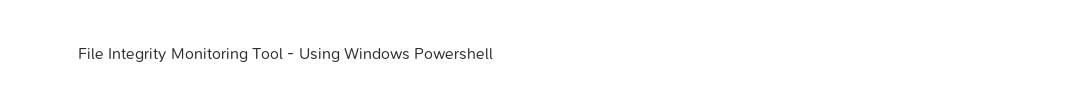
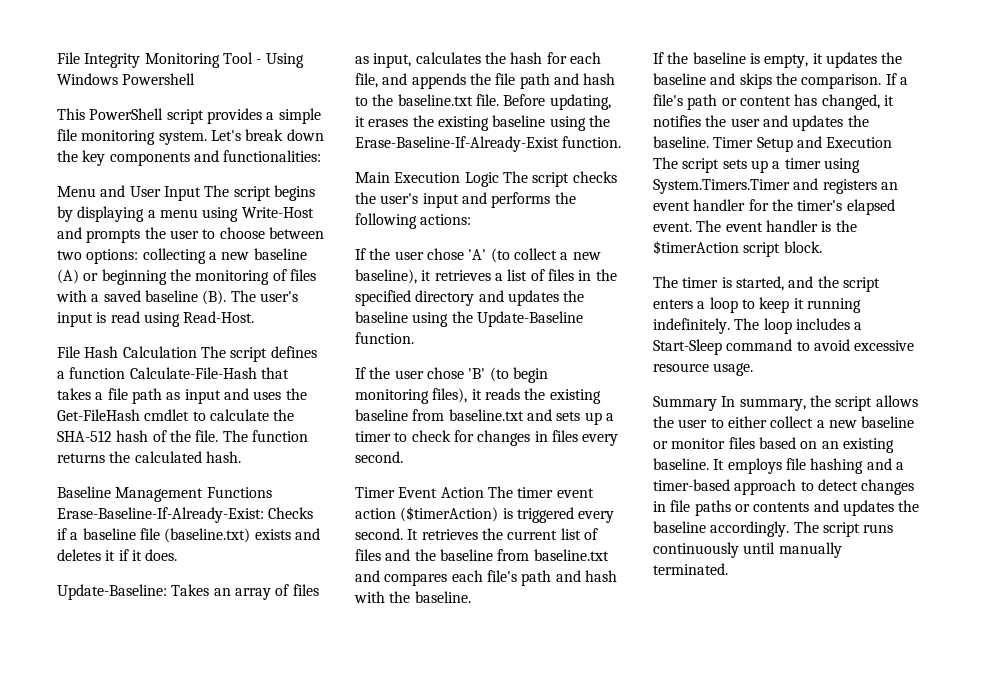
+ This PowerShell script provides a simple file monitoring system. Let's break down the key components and functionalities:
+ Menu and User Input The script begins by displaying a menu using Write-Host and prompts the user to choose between two options: collecting a new baseline (A) or beginning the monitoring of files with a saved baseline (B). The user's input is read using Read-Host.
+ File Hash Calculation The script defines a function Calculate-File-Hash that takes a file path as input and uses the Get-FileHash cmdlet to calculate the SHA-512 hash of the file. The function returns the calculated hash.
+ Baseline Management Functions Erase-Baseline-If-Already-Exist: Checks if a baseline file (baseline.txt) exists and deletes it if it does.
+ Update-Baseline: Takes an array of files as input, calculates the hash for each file, and appends the file path and hash to the baseline.txt file. Before updating, it erases the existing baseline using the Erase-Baseline-If-Already-Exist function.
+ Main Execution Logic The script checks the user's input and performs the following actions:
+ If the user chose 'A' (to collect a new baseline), it retrieves a list of files in the specified directory and updates the baseline using the Update-Baseline function.
+ If the user chose 'B' (to begin monitoring files), it reads the existing baseline from baseline.txt and sets up a timer to check for changes in files every second.
+ Timer Event Action The timer event action ($timerAction) is triggered every second. It retrieves the current list of files and the baseline from baseline.txt and compares each file's path and hash with the baseline.
+ If the baseline is empty, it updates the baseline and skips the comparison. If a file's path or content has changed, it notifies the user and updates the baseline. Timer Setup and Execution The script sets up a timer using System.Timers.Timer and registers an event handler for the timer's elapsed event. The event handler is the $timerAction script block.
+ The timer is started, and the script enters a loop to keep it running indefinitely. The loop includes a Start-Sleep command to avoid excessive resource usage.
+ Summary In summary, the script allows the user to either collect a new baseline or monitor files based on an existing baseline. It employs file hashing and a timer-based approach to detect changes in file paths or contents and updates the baseline accordingly. The script runs continuously until manually terminated.

